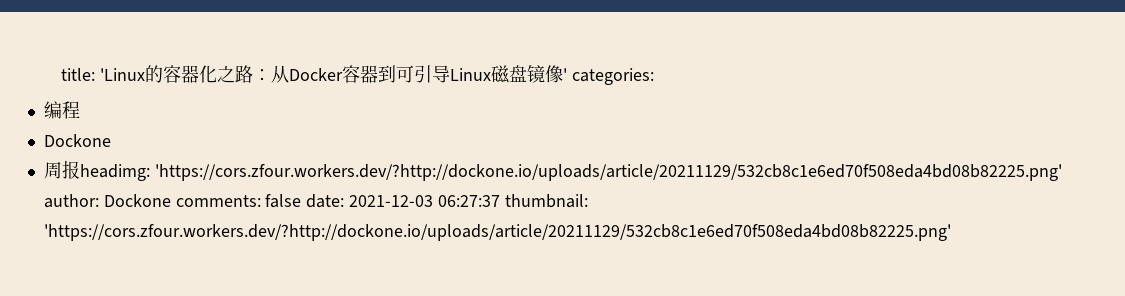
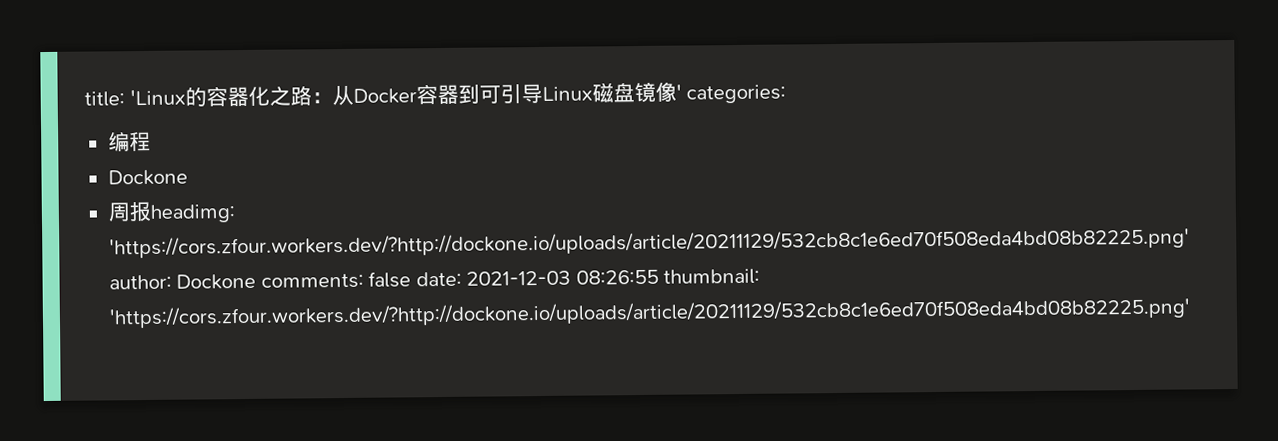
- 周报headimg: 'https://cors.zfour.workers.dev/?http://dockone.io/uploads/article/20211129/532cb8c1e6ed70f508eda4bd08b82225.png' author: Dockone comments: false date: 2021-12-03 06:27:37 thumbnail: 'https://cors.zfour.workers.dev/?http://dockone.io/uploads/article/20211129/532cb8c1e6ed70f508eda4bd08b82225.png'
+ 周报headimg: 'https://cors.zfour.workers.dev/?http://dockone.io/uploads/article/20211129/532cb8c1e6ed70f508eda4bd08b82225.png' author: Dockone comments: false date: 2021-12-03 08:26:55 thumbnail: 'https://cors.zfour.workers.dev/?http://dockone.io/uploads/article/20211129/532cb8c1e6ed70f508eda4bd08b82225.png'

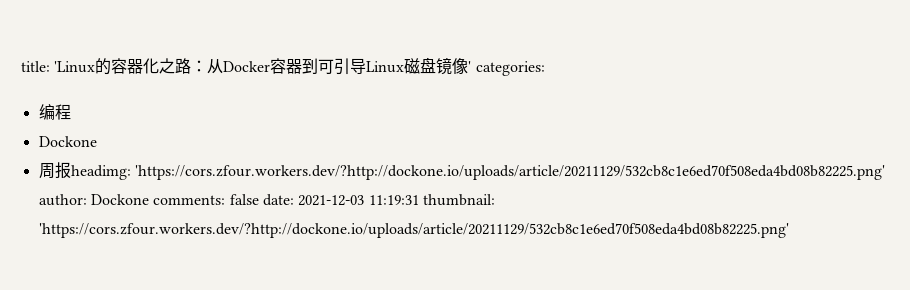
- 周报headimg: 'https://cors.zfour.workers.dev/?http://dockone.io/uploads/article/20211129/532cb8c1e6ed70f508eda4bd08b82225.png' author: Dockone comments: false date: 2021-12-03 08:26:55 thumbnail: 'https://cors.zfour.workers.dev/?http://dockone.io/uploads/article/20211129/532cb8c1e6ed70f508eda4bd08b82225.png'
+ 周报headimg: 'https://cors.zfour.workers.dev/?http://dockone.io/uploads/article/20211129/532cb8c1e6ed70f508eda4bd08b82225.png' author: Dockone comments: false date: 2021-12-03 11:19:31 thumbnail: 'https://cors.zfour.workers.dev/?http://dockone.io/uploads/article/20211129/532cb8c1e6ed70f508eda4bd08b82225.png'

